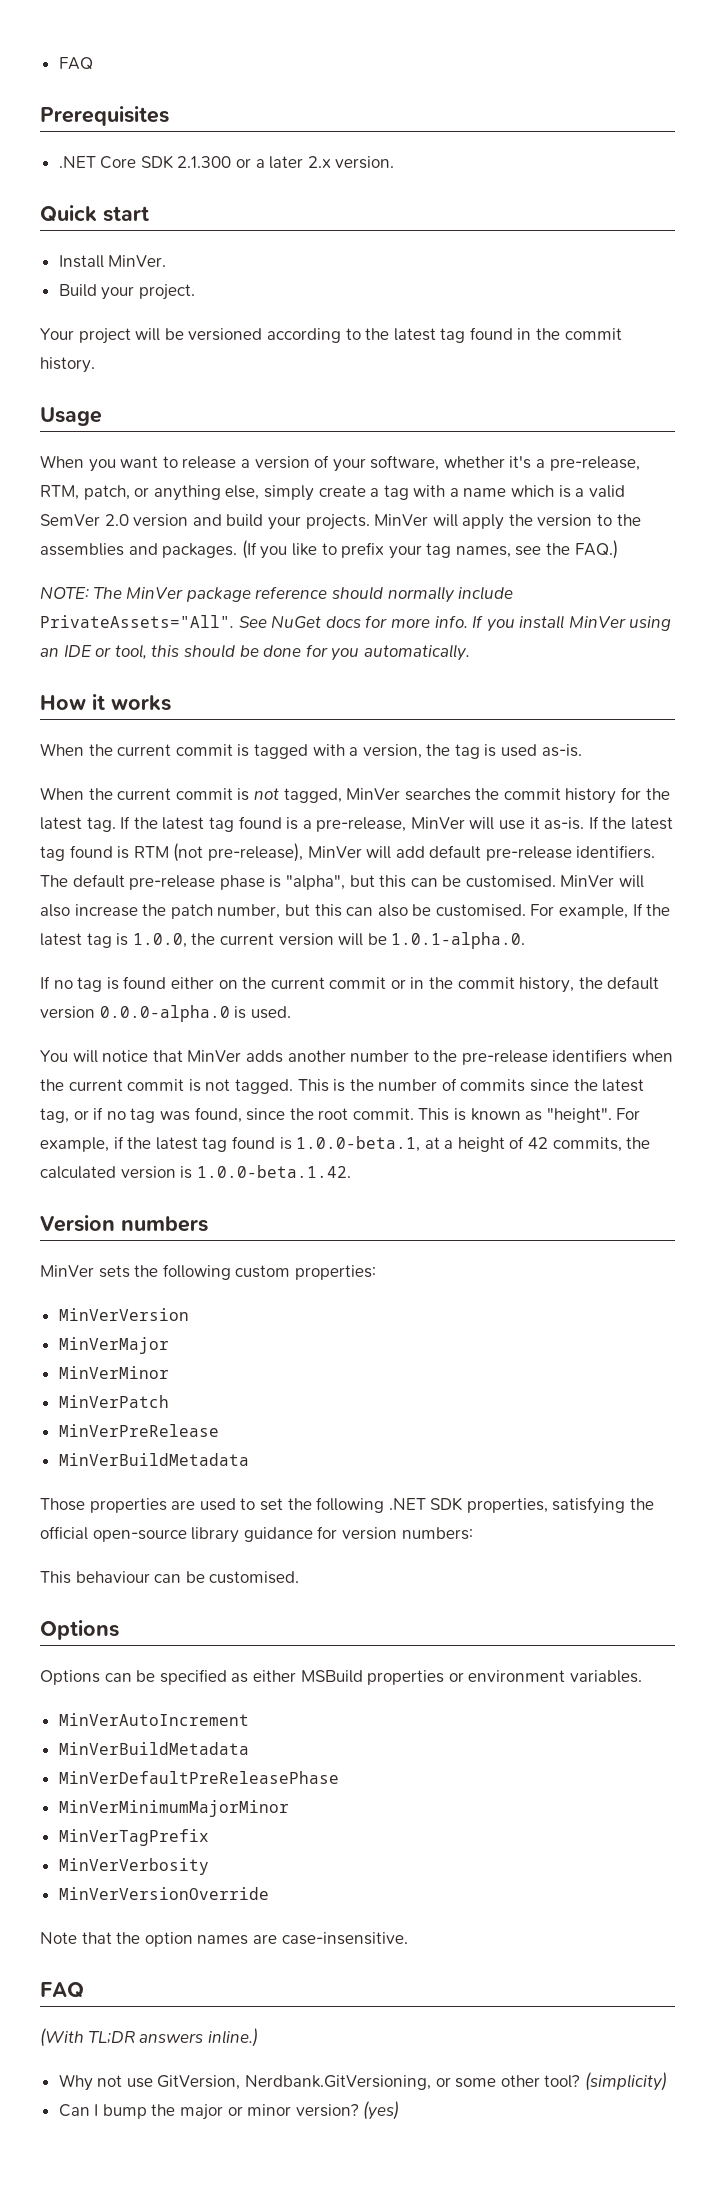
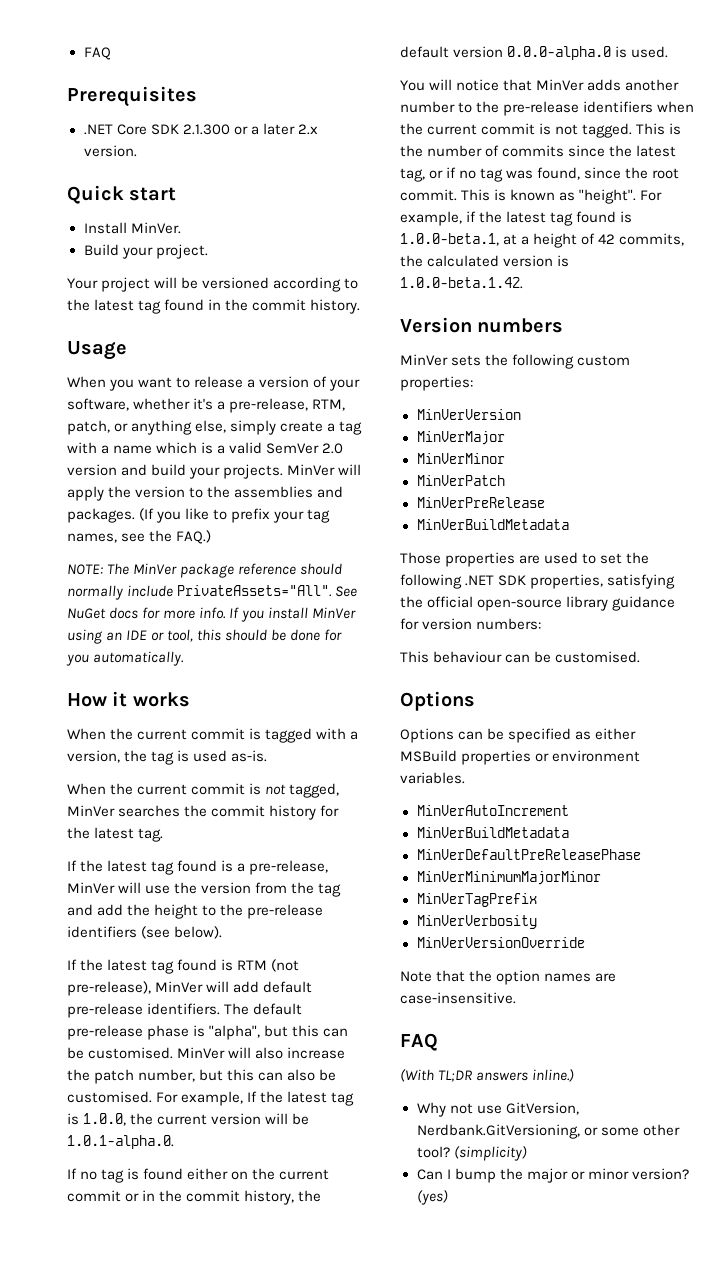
- When the current commit is not tagged, MinVer searches the commit history for the latest tag. If the latest tag found is a pre-release, MinVer will use it as-is. If the latest tag found is RTM (not pre-release), MinVer will add default pre-release identifiers.
+ When the current commit is not tagged, MinVer searches the commit history for the latest tag.
+ If the latest tag found is a pre-release, MinVer will use the version from the tag and add the height to the pre-release identifiers (see below).
+ If the latest tag found is RTM (not pre-release), MinVer will add default pre-release identifiers.

